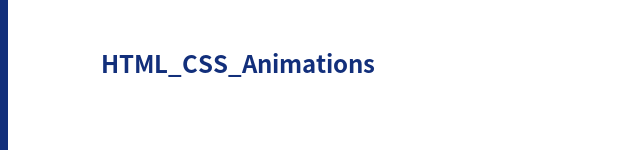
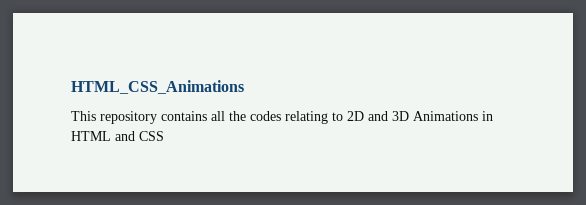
+ This repository contains all the codes relating to 2D and 3D Animations in HTML and CSS

